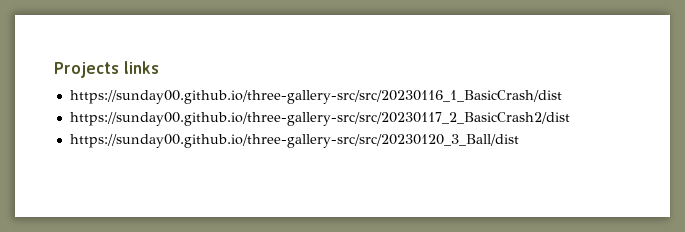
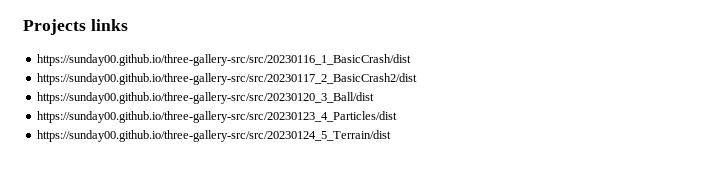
+ https://sunday00.github.io/three-gallery-src/src/20230123_4_Particles/dist
+ https://sunday00.github.io/three-gallery-src/src/20230124_5_Terrain/dist

